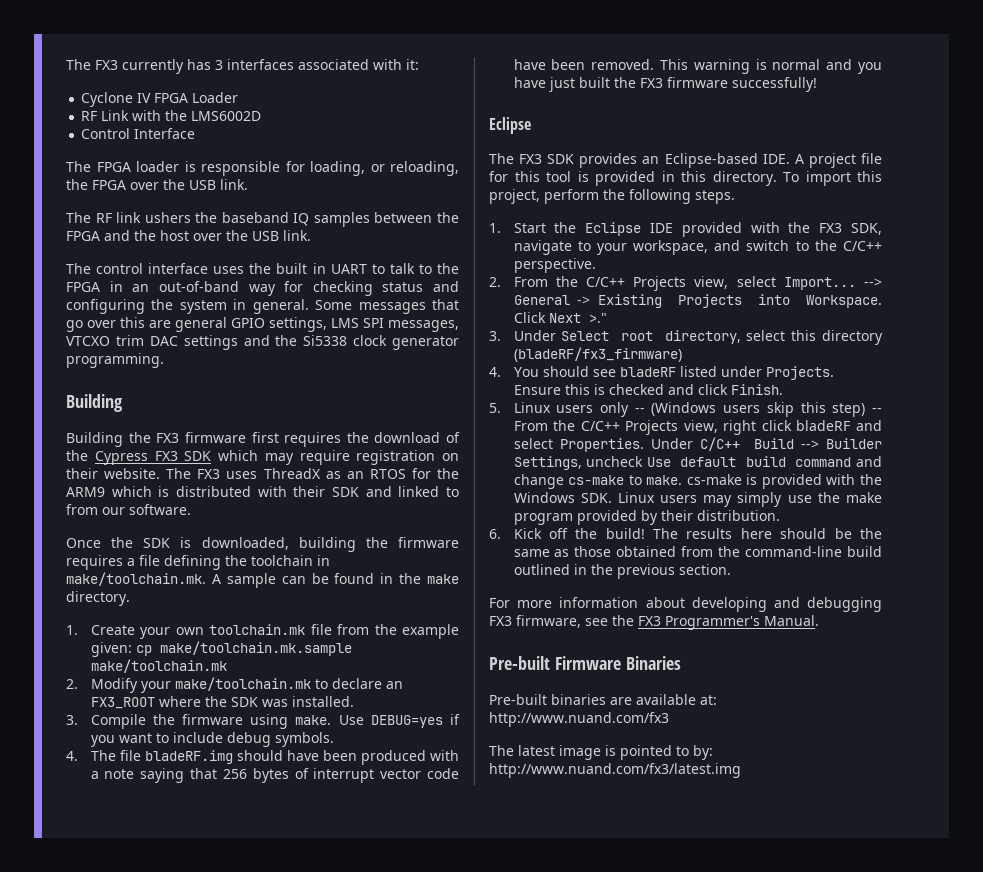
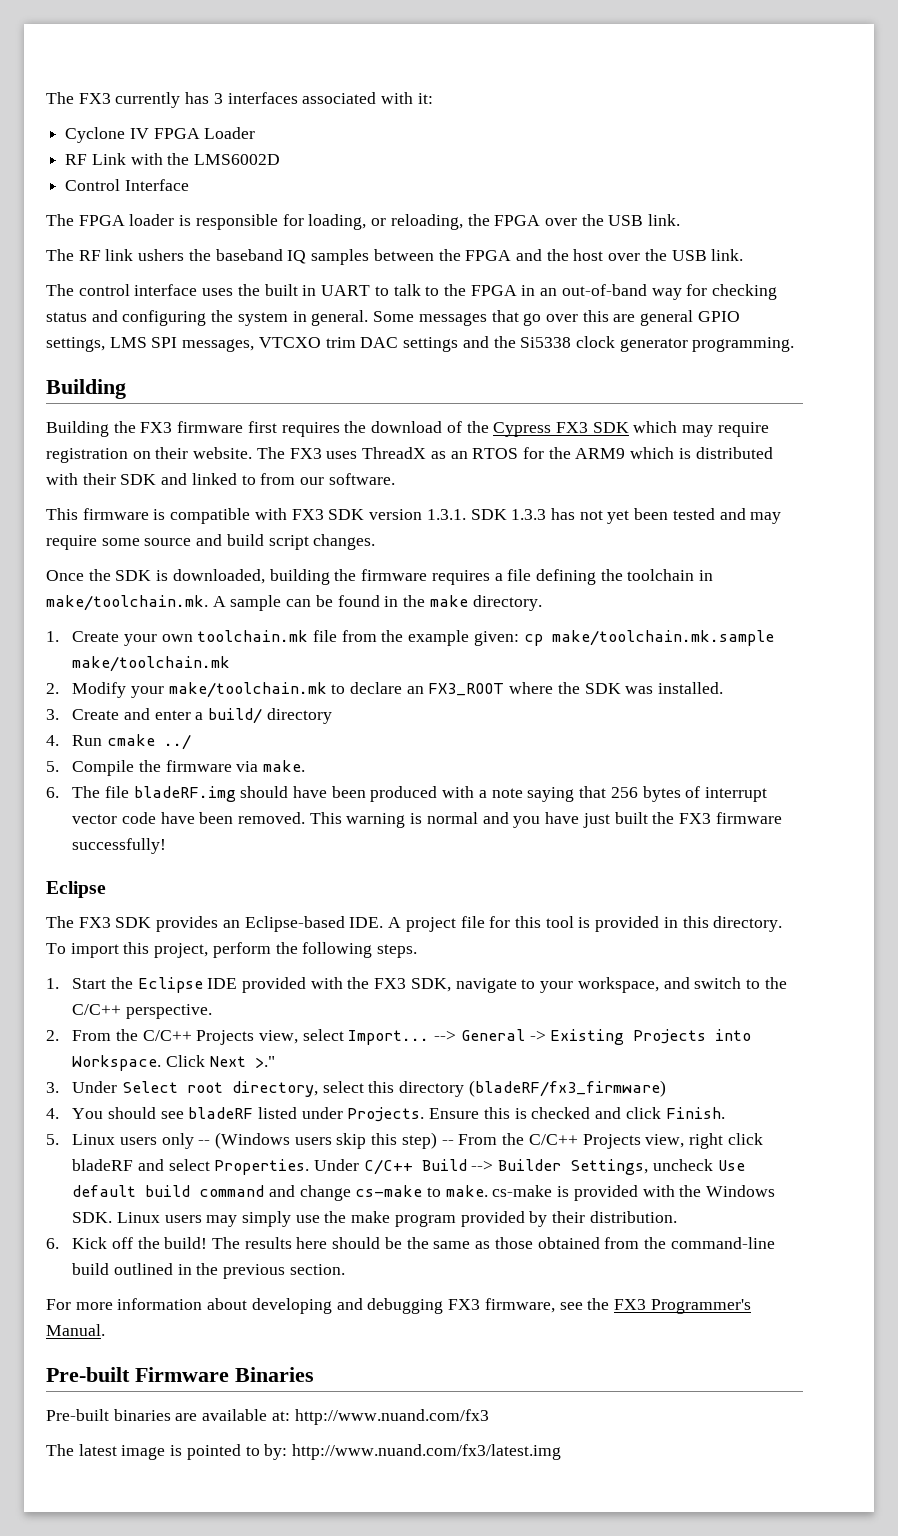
+ This firmware is compatible with FX3 SDK version 1.3.1. SDK 1.3.3 has not yet been tested and may require some source and build script changes.
- 3. Compile the firmware using make. Use DEBUG=yes if you want to include debug symbols.
- 4. The file bladeRF.img should have been produced with a note saying that 256 bytes of interrupt vector code have been removed.
+ 3. Create and enter a build/ directory
+ 4. Run cmake ../
+ 5. Compile the firmware via make.
+ 6. The file bladeRF.img should have been produced with a note saying that 256 bytes of interrupt vector code have been removed.

